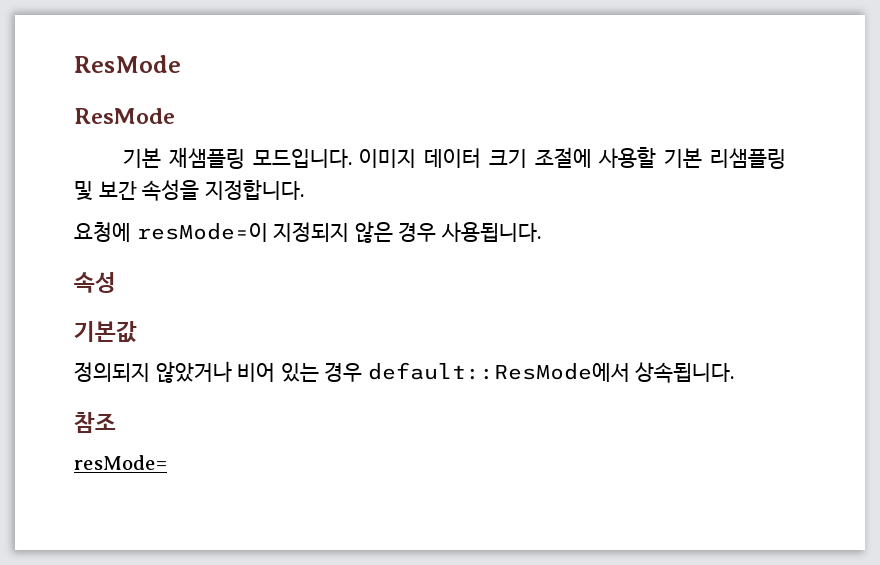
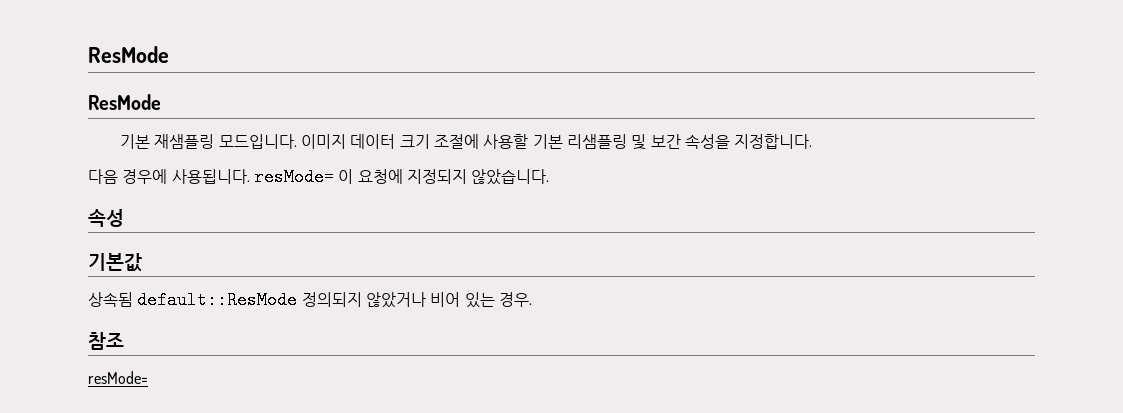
- 요청에 resMode=이 지정되지 않은 경우 사용됩니다.
+ 다음 경우에 사용됩니다. resMode= 이 요청에 지정되지 않았습니다.
- 정의되지 않았거나 비어 있는 경우 default::ResMode에서 상속됩니다.
+ 상속됨 default::ResMode 정의되지 않았거나 비어 있는 경우.

